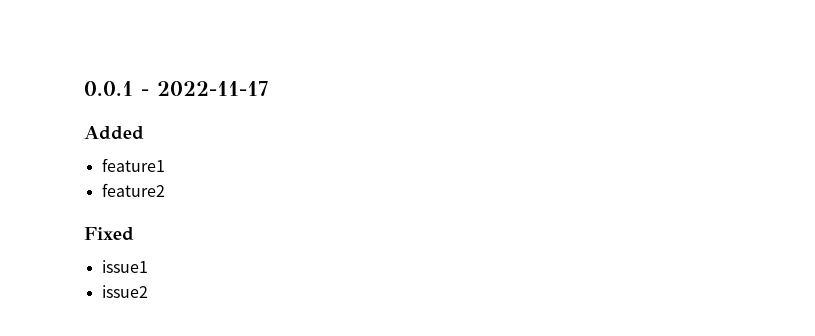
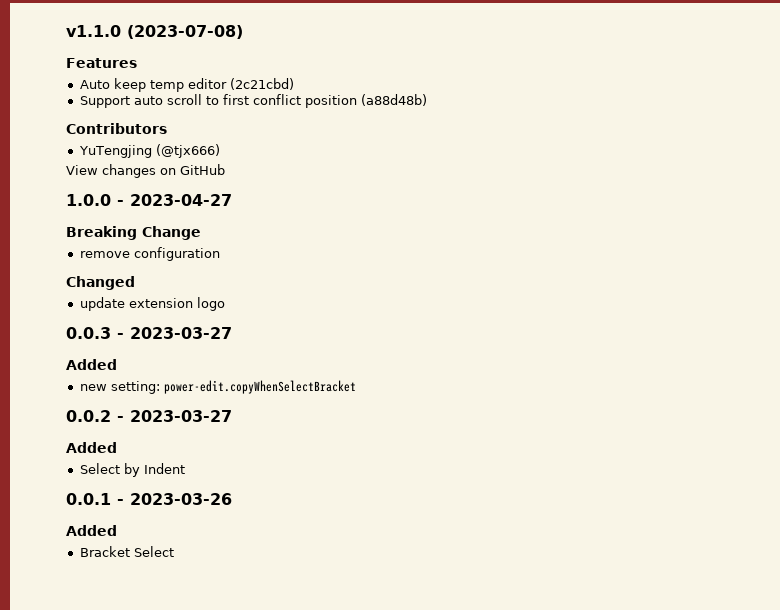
- 0.0.1 - 2022-11-17
+ v1.1.0 (2023-07-08)
+ Features
+ Auto keep temp editor (2c21cbd)
+ Support auto scroll to first conflict position (a88d48b)
+ Contributors
+ YuTengjing (@tjx666)
+ View changes on GitHub
+ 1.0.0 - 2023-04-27
+ Breaking Change
+ remove configuration
+ Changed
+ update extension logo
+ 0.0.3 - 2023-03-27
  Added
- feature1
- feature2
- Fixed
- issue1
- issue2
+ new setting: power-edit.copyWhenSelectBracket
+ 0.0.2 - 2023-03-27
+ Added
+ Select by Indent
+ 0.0.1 - 2023-03-26
+ Added
+ Bracket Select

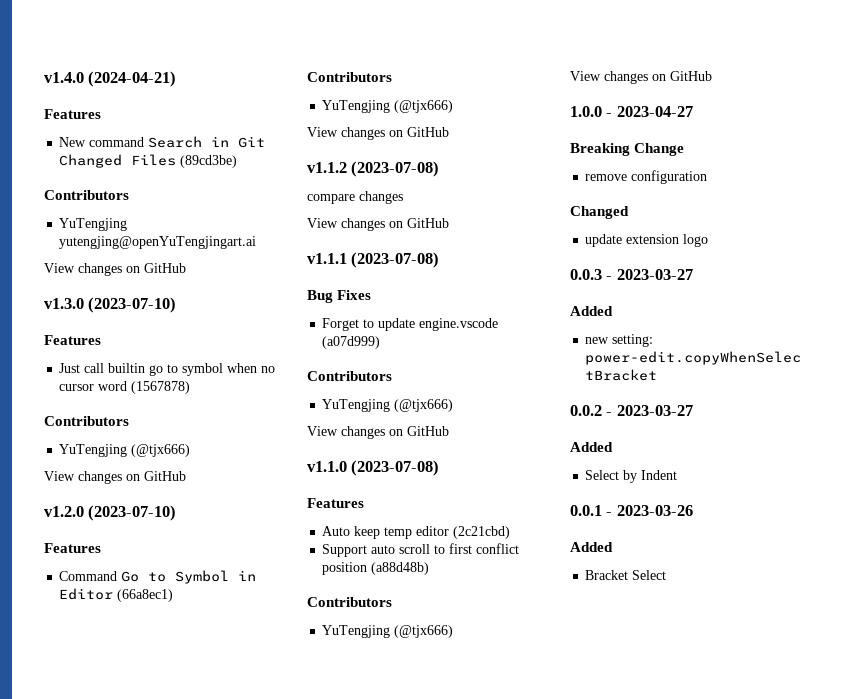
+ v1.4.0 (2024-04-21)
+ Features
+ New command Search in Git Changed Files (89cd3be)
+ Contributors
+ YuTengjing yutengjing@openYuTengjingart.ai
+ View changes on GitHub
+ v1.3.0 (2023-07-10)
+ Features
+ Just call builtin go to symbol when no cursor word (1567878)
+ Contributors
+ YuTengjing (@tjx666)
+ View changes on GitHub
+ v1.2.0 (2023-07-10)
+ Features
+ Command Go to Symbol in Editor (66a8ec1)
+ Contributors
+ YuTengjing (@tjx666)
+ View changes on GitHub
+ v1.1.2 (2023-07-08)
+ compare changes
+ View changes on GitHub
+ v1.1.1 (2023-07-08)
+ Bug Fixes
+ Forget to update engine.vscode (a07d999)
+ Contributors
+ YuTengjing (@tjx666)
+ View changes on GitHub

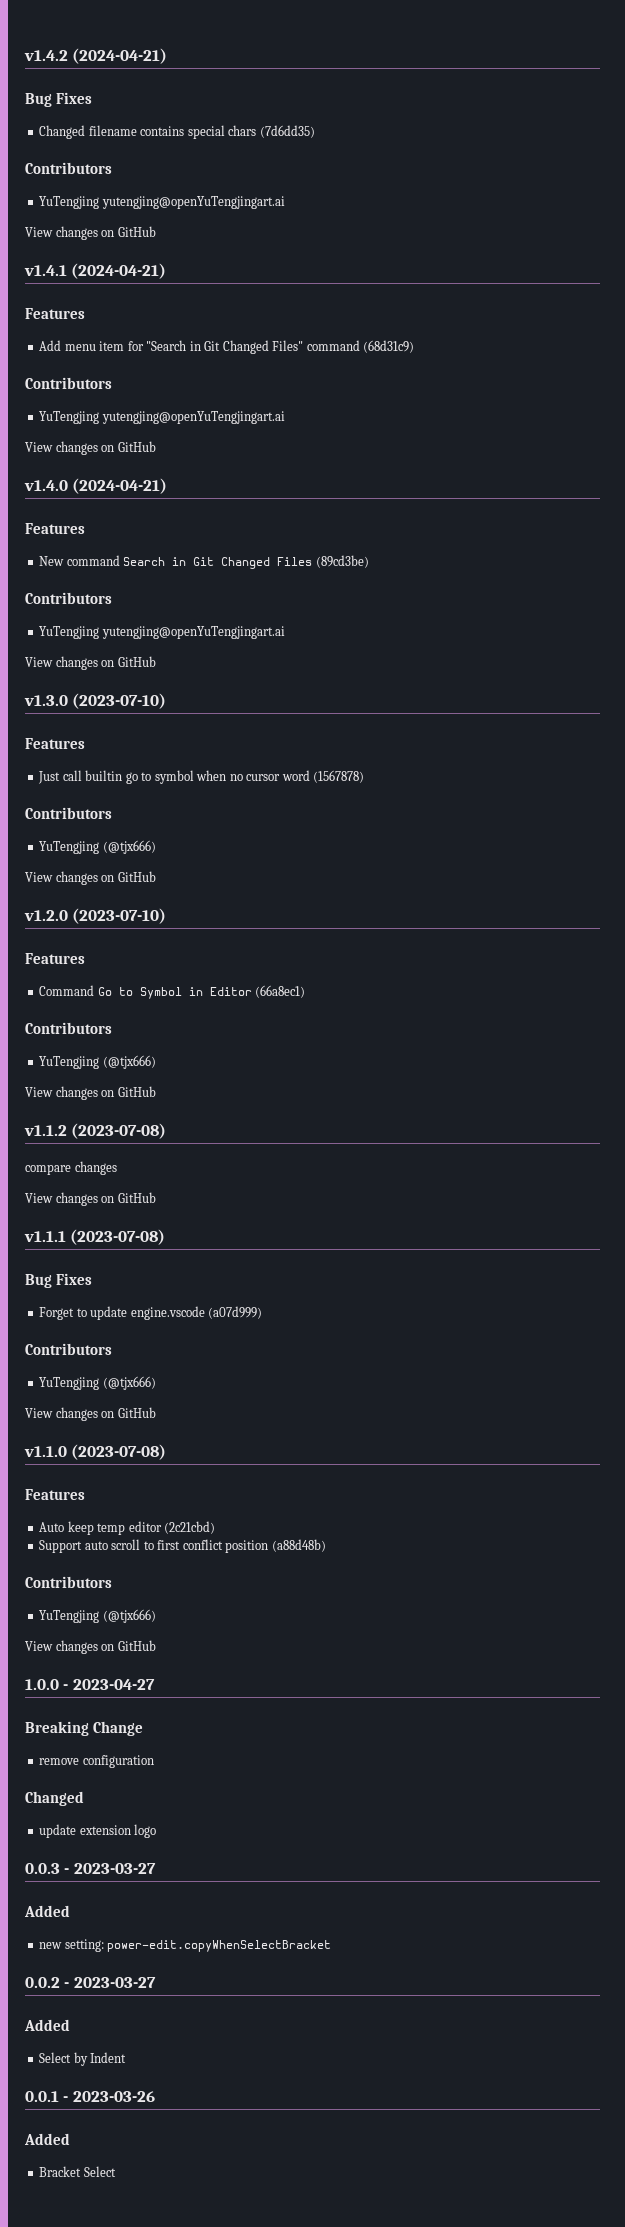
+ v1.4.2 (2024-04-21)
+ Bug Fixes
+ Changed filename contains special chars (7d6dd35)
+ Contributors
+ YuTengjing yutengjing@openYuTengjingart.ai
+ View changes on GitHub
+ v1.4.1 (2024-04-21)
+ Features
+ Add menu item for "Search in Git Changed Files" command (68d31c9)
+ Contributors
+ YuTengjing yutengjing@openYuTengjingart.ai
+ View changes on GitHub

